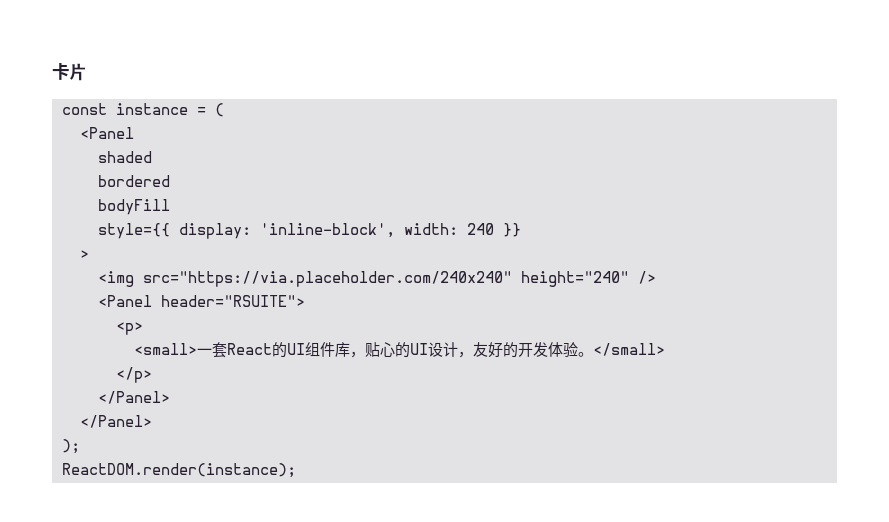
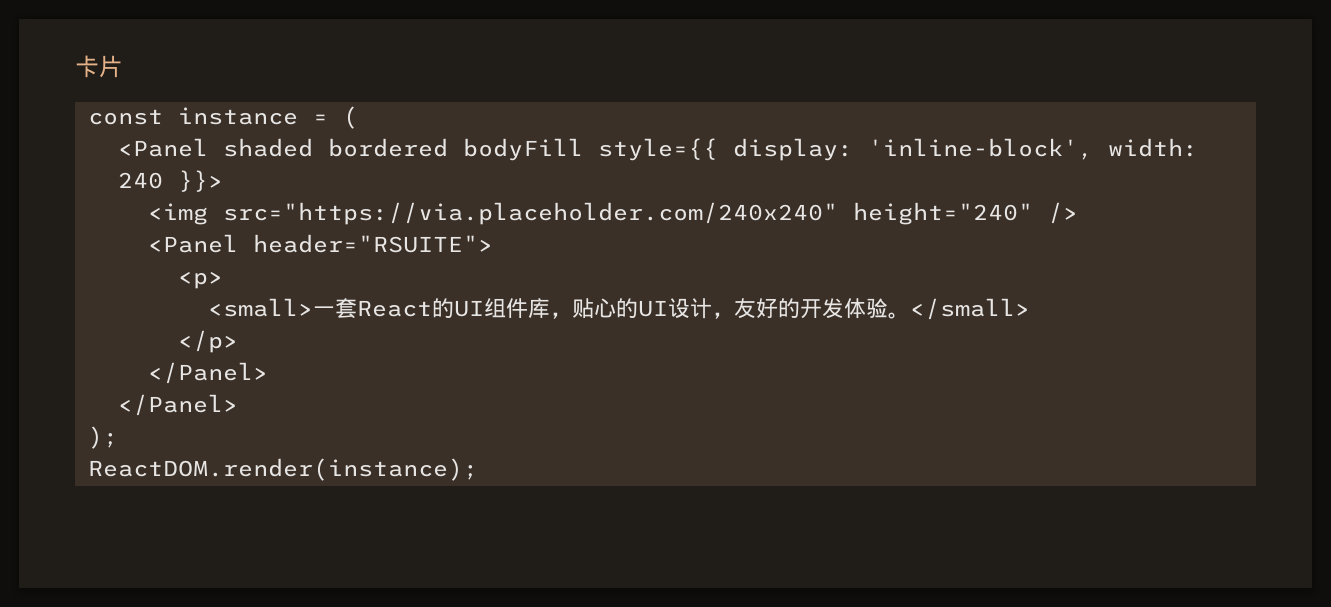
  const instance = (
- <Panel
- shaded
- bordered
- bodyFill
- style={{ display: 'inline-block', width: 240 }}
- >
+ <Panel shaded bordered bodyFill style={{ display: 'inline-block', width: 240 }}>

